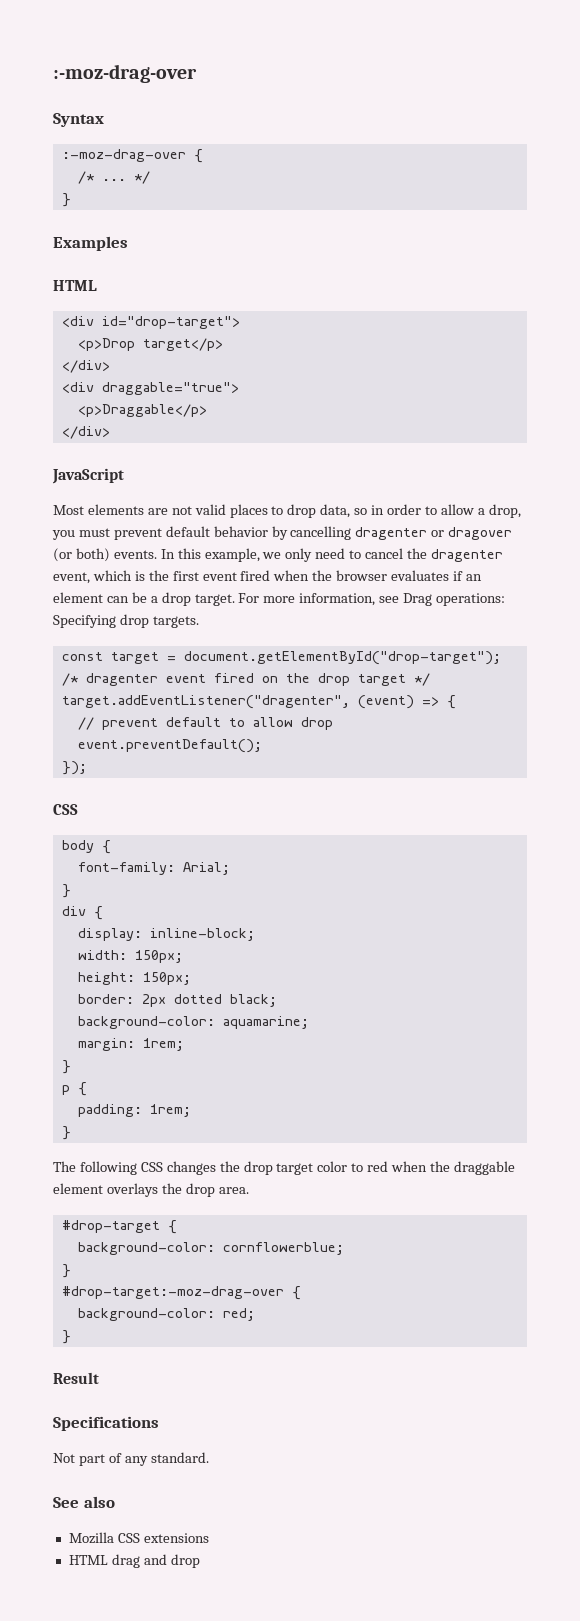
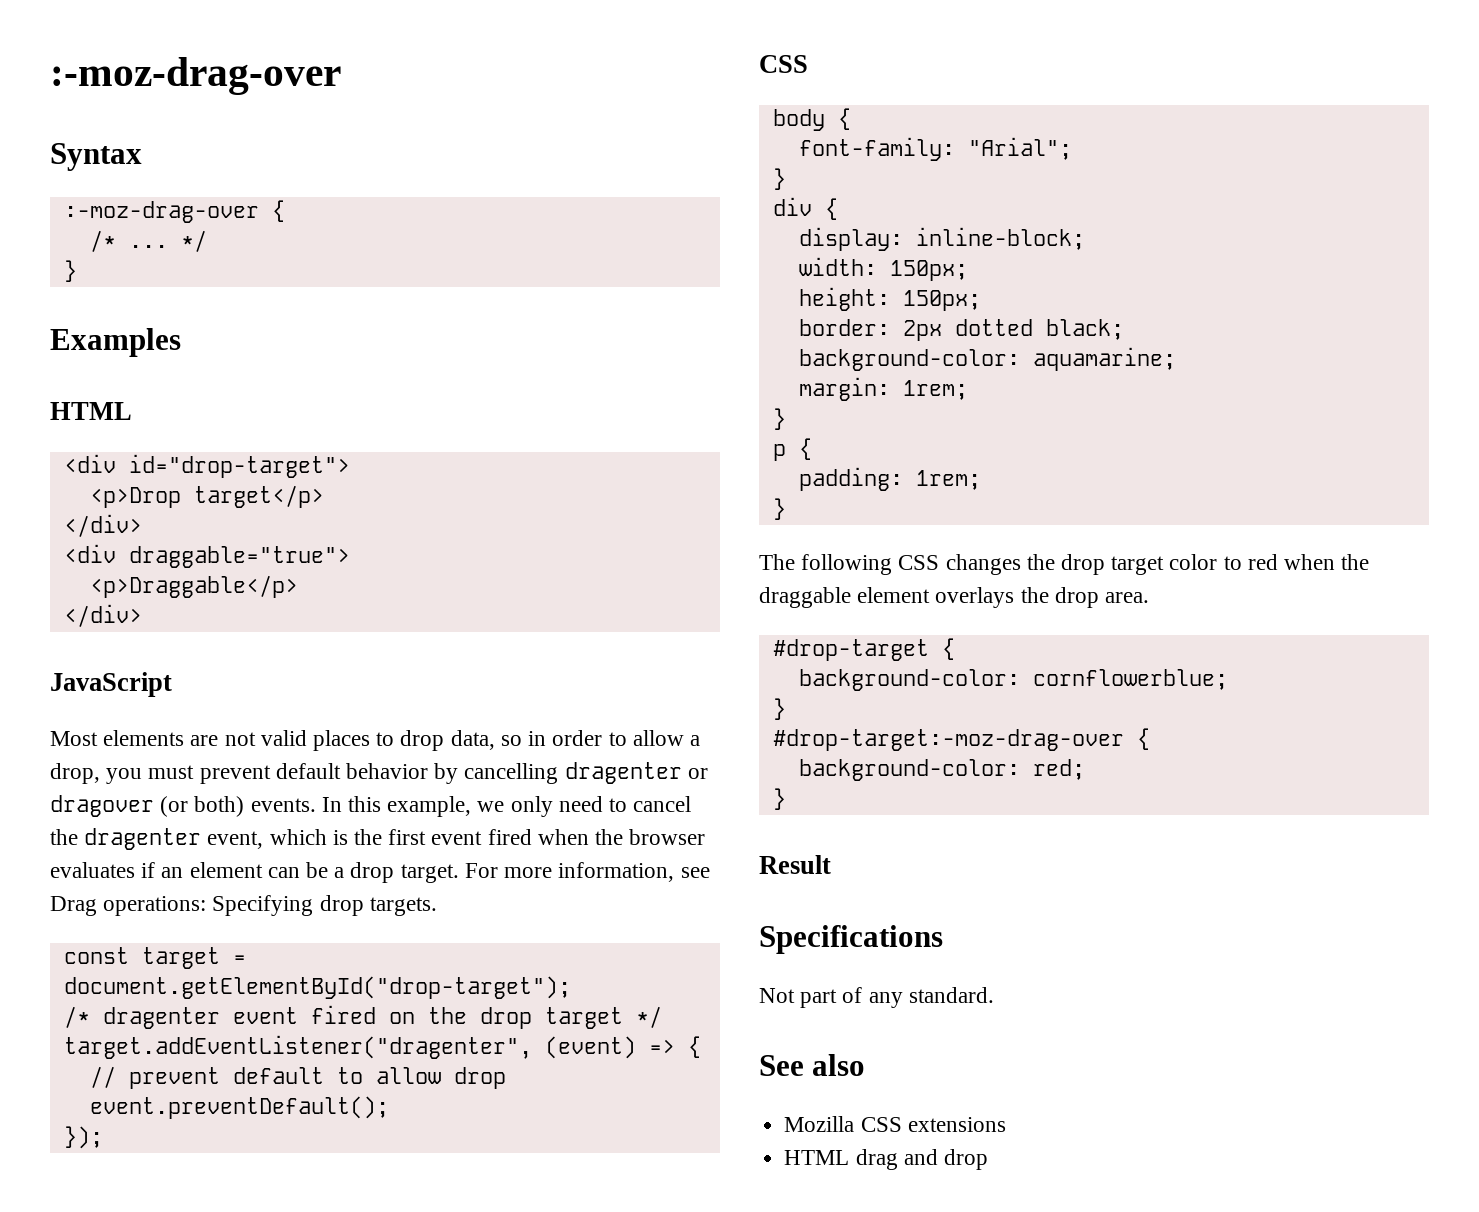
- font-family: Arial;
+ font-family: "Arial";

